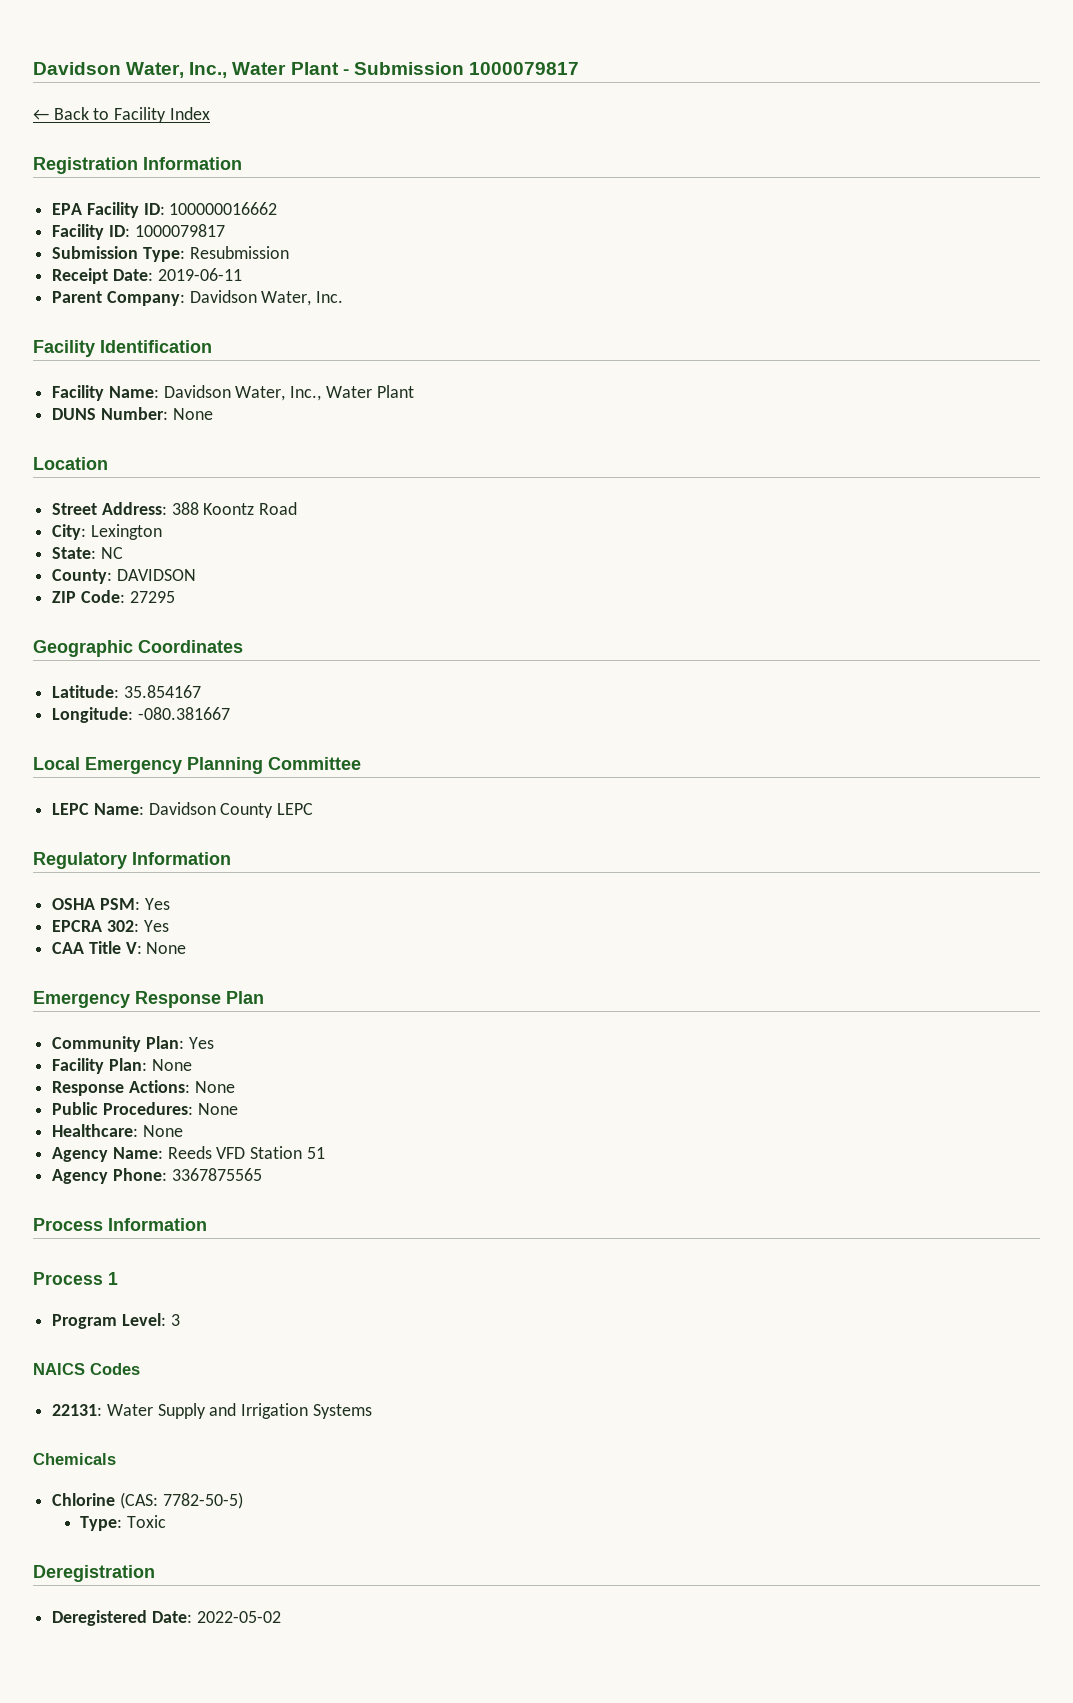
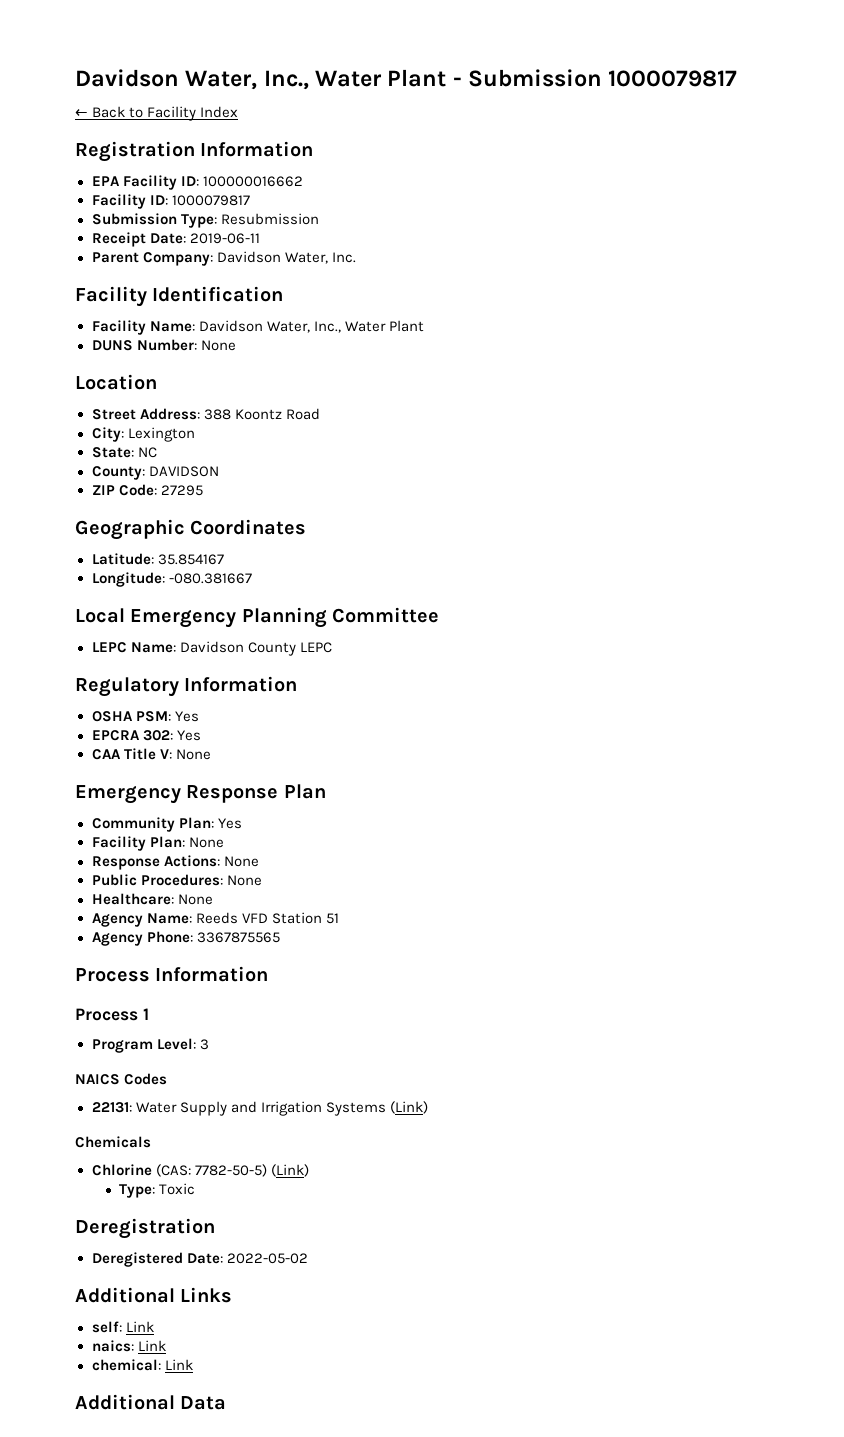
- 22131: Water Supply and Irrigation Systems
+ 22131: Water Supply and Irrigation Systems (Link)
- Chlorine (CAS: 7782-50-5)
+ Chlorine (CAS: 7782-50-5) (Link)
+ Additional Links
+ self: Link
+ naics: Link
+ chemical: Link
+ Additional Data

